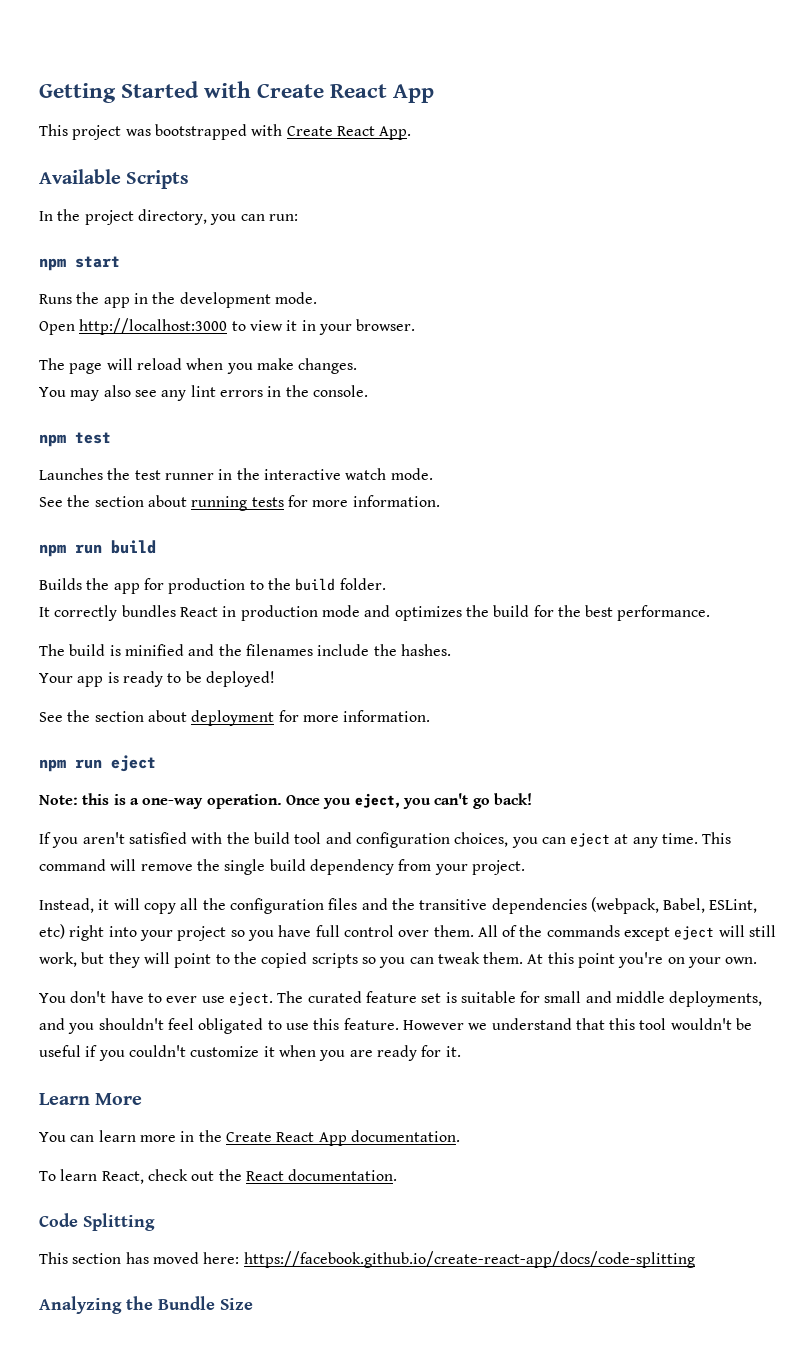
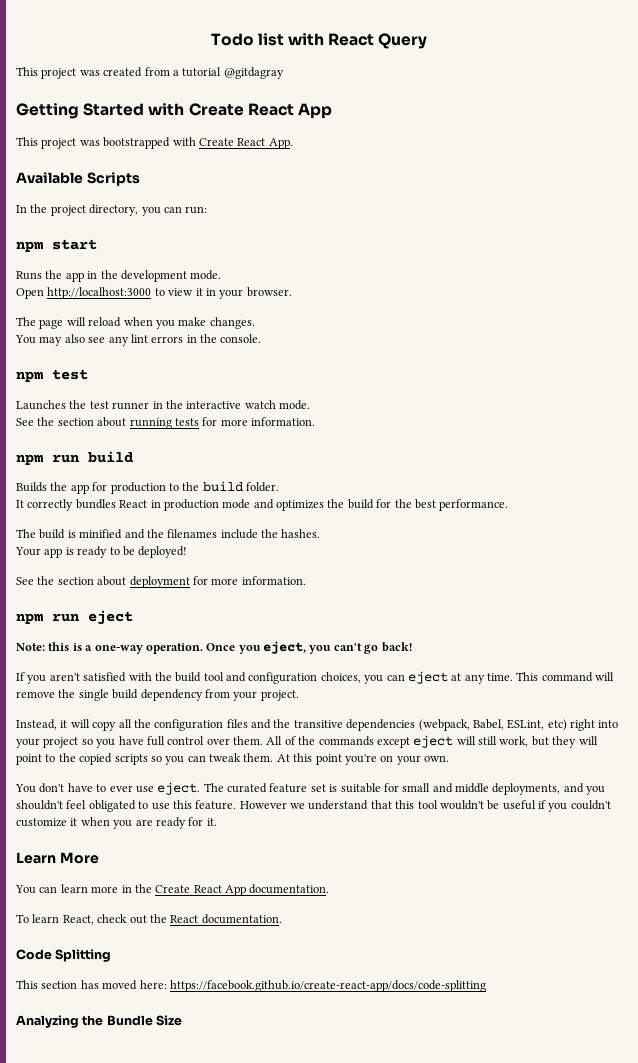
+ Todo list with React Query
+ This project was created from a tutorial @gitdagray

